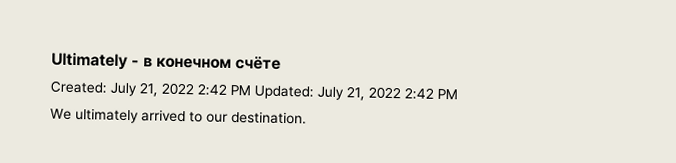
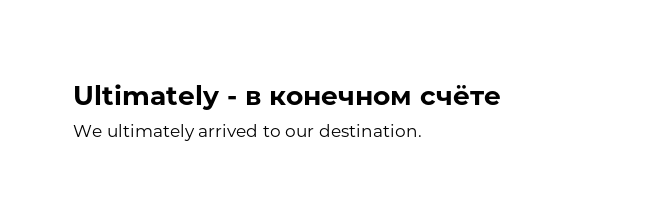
- Created: July 21, 2022 2:42 PM Updated: July 21, 2022 2:42 PM

